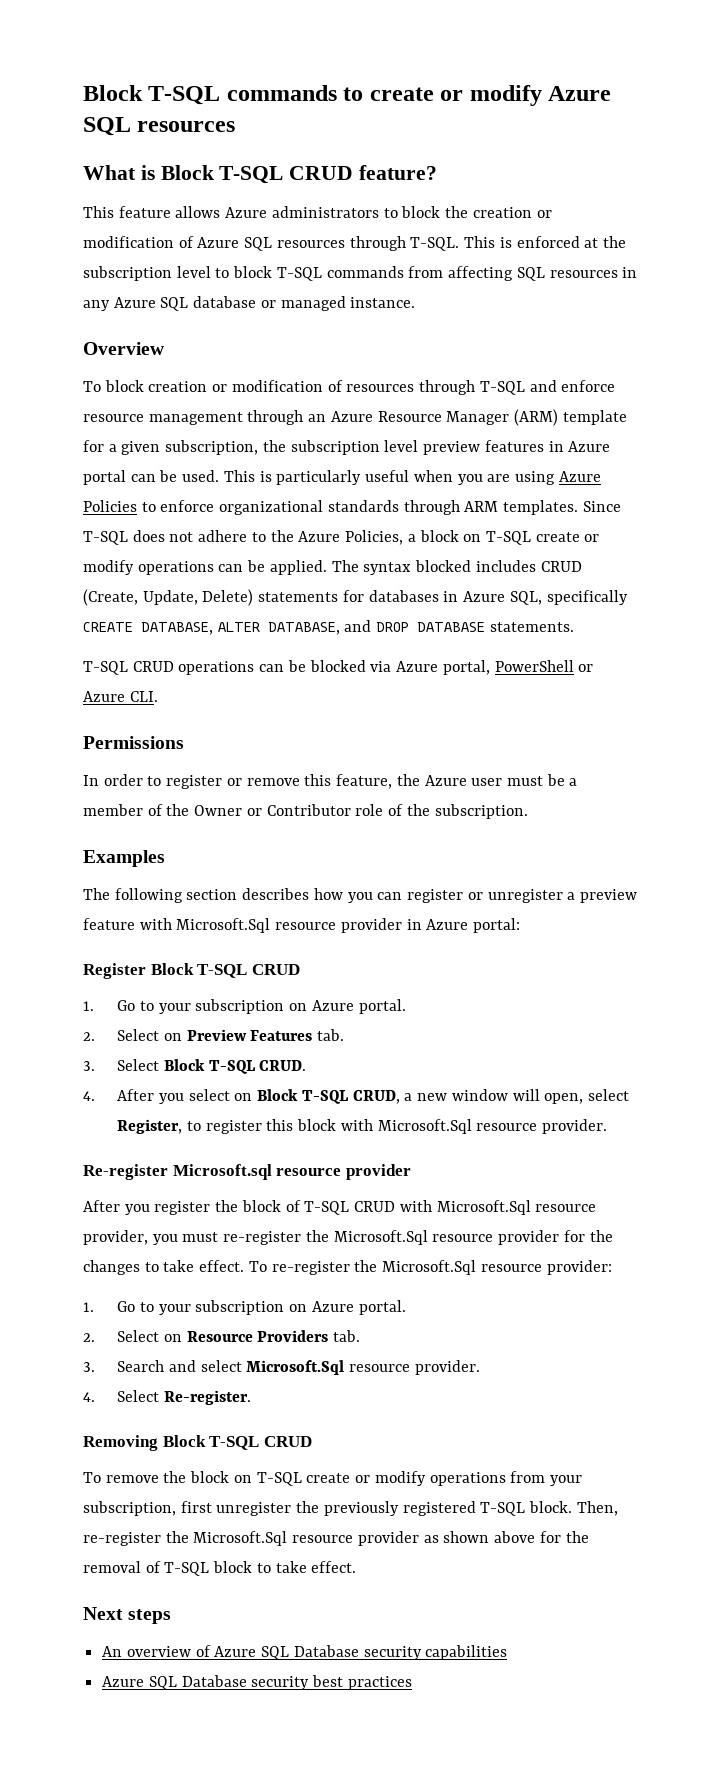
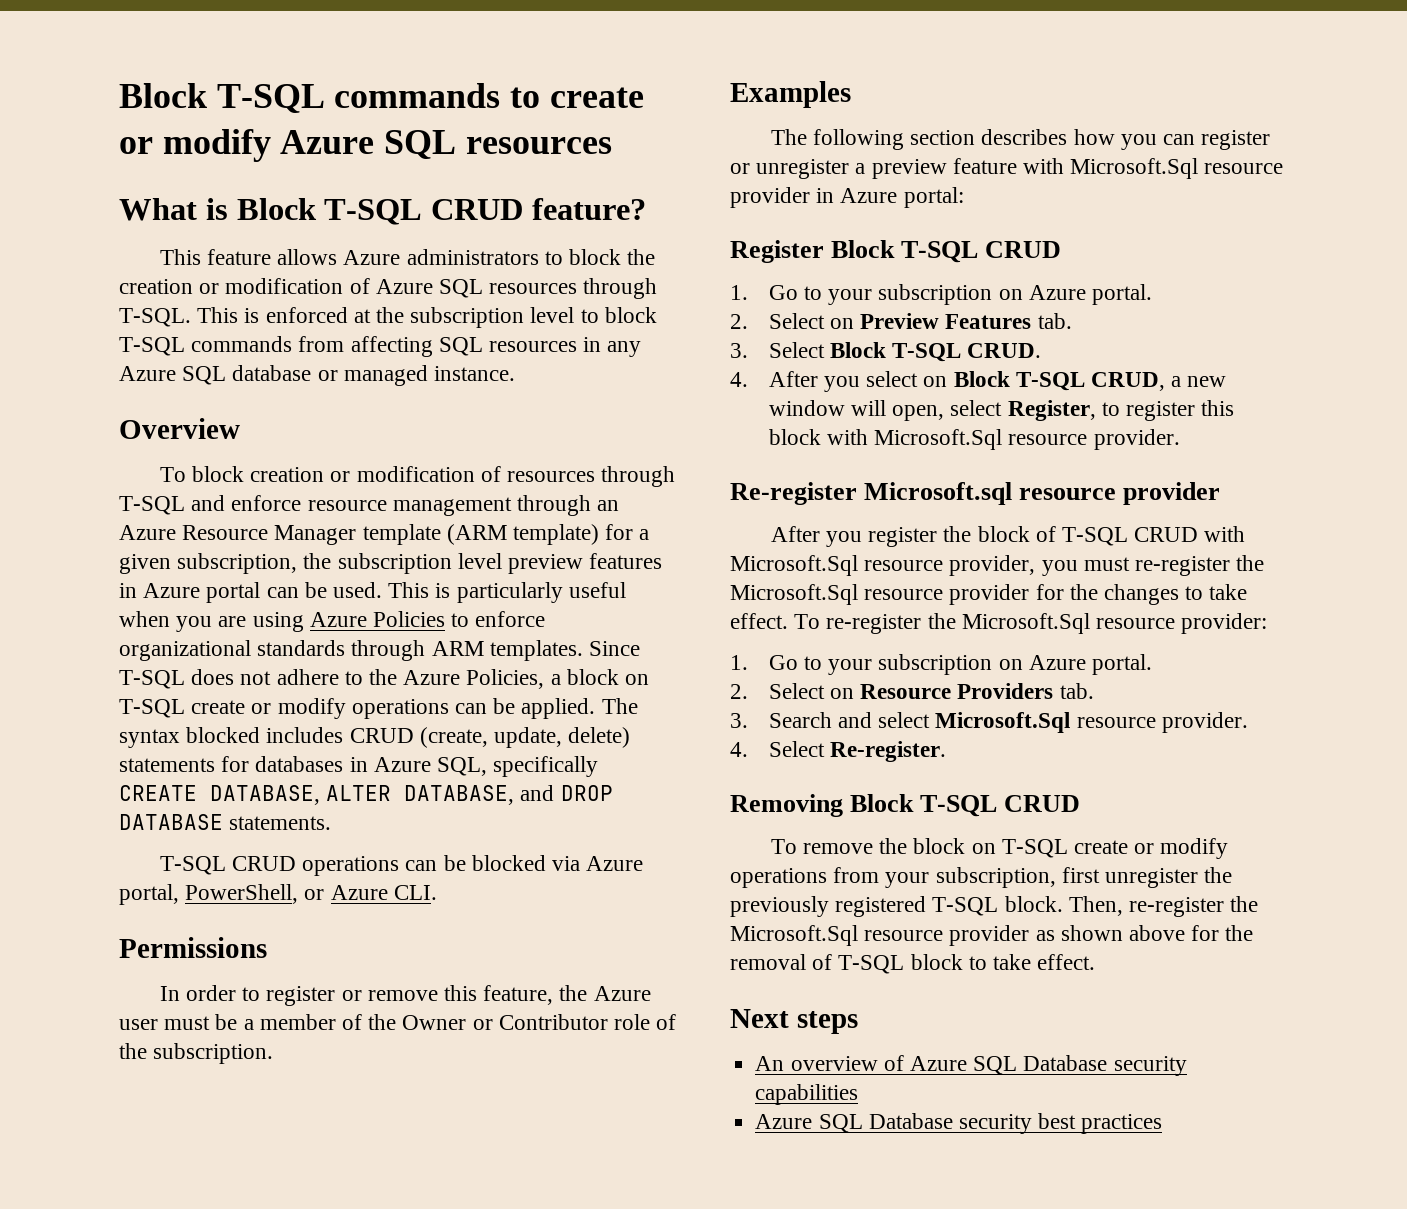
- To block creation or modification of resources through T-SQL and enforce resource management through an Azure Resource Manager (ARM) template for a given subscription, the subscription level preview features in Azure portal can be used.
+ To block creation or modification of resources through T-SQL and enforce resource management through an Azure Resource Manager template (ARM template) for a given subscription, the subscription level preview features in Azure portal can be used.
- The syntax blocked includes CRUD (Create, Update, Delete) statements for databases in Azure SQL, specifically CREATE DATABASE, ALTER DATABASE, and DROP DATABASE statements.
+ The syntax blocked includes CRUD (create, update, delete) statements for databases in Azure SQL, specifically CREATE DATABASE, ALTER DATABASE, and DROP DATABASE statements.
- T-SQL CRUD operations can be blocked via Azure portal, PowerShell or Azure CLI.
+ T-SQL CRUD operations can be blocked via Azure portal, PowerShell, or Azure CLI.

